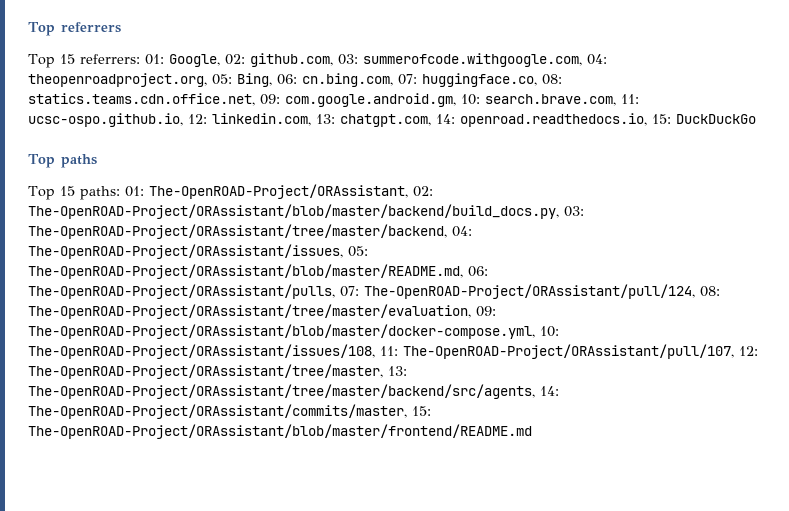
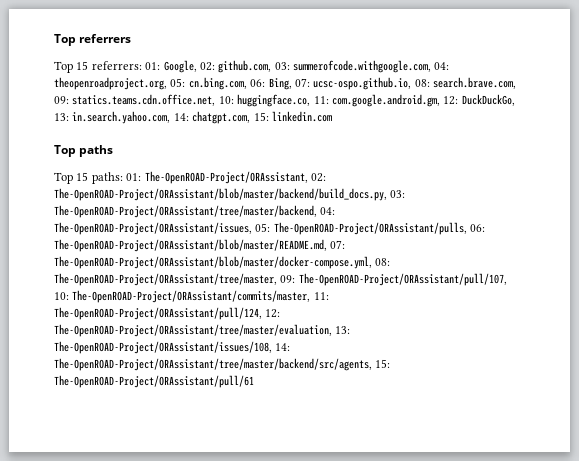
- Top 15 referrers: 01: Google, 02: github.com, 03: summerofcode.withgoogle.com, 04: theopenroadproject.org, 05: Bing, 06: cn.bing.com, 07: huggingface.co, 08: statics.teams.cdn.office.net, 09: com.google.android.gm, 10: search.brave.com, 11: ucsc-ospo.github.io, 12: linkedin.com, 13: chatgpt.com, 14: openroad.readthedocs.io, 15: DuckDuckGo
+ Top 15 referrers: 01: Google, 02: github.com, 03: summerofcode.withgoogle.com, 04: theopenroadproject.org, 05: cn.bing.com, 06: Bing, 07: ucsc-ospo.github.io, 08: search.brave.com, 09: statics.teams.cdn.office.net, 10: huggingface.co, 11: com.google.android.gm, 12: DuckDuckGo, 13: in.search.yahoo.com, 14: chatgpt.com, 15: linkedin.com
- Top 15 paths: 01: The-OpenROAD-Project/ORAssistant, 02: The-OpenROAD-Project/ORAssistant/blob/master/backend/build_docs.py, 03: The-OpenROAD-Project/ORAssistant/tree/master/backend, 04: The-OpenROAD-Project/ORAssistant/issues, 05: The-OpenROAD-Project/ORAssistant/blob/master/README.md, 06: The-OpenROAD-Project/ORAssistant/pulls, 07: The-OpenROAD-Project/ORAssistant/pull/124, 08: The-OpenROAD-Project/ORAssistant/tree/master/evaluation, 09: The-OpenROAD-Project/ORAssistant/blob/master/docker-compose.yml, 10: The-OpenROAD-Project/ORAssistant/issues/108, 11: The-OpenROAD-Project/ORAssistant/pull/107, 12: The-OpenROAD-Project/ORAssistant/tree/master, 13: The-OpenROAD-Project/ORAssistant/tree/master/backend/src/agents, 14: The-OpenROAD-Project/ORAssistant/commits/master, 15: The-OpenROAD-Project/ORAssistant/blob/master/frontend/README.md
+ Top 15 paths: 01: The-OpenROAD-Project/ORAssistant, 02: The-OpenROAD-Project/ORAssistant/blob/master/backend/build_docs.py, 03: The-OpenROAD-Project/ORAssistant/tree/master/backend, 04: The-OpenROAD-Project/ORAssistant/issues, 05: The-OpenROAD-Project/ORAssistant/pulls, 06: The-OpenROAD-Project/ORAssistant/blob/master/README.md, 07: The-OpenROAD-Project/ORAssistant/blob/master/docker-compose.yml, 08: The-OpenROAD-Project/ORAssistant/tree/master, 09: The-OpenROAD-Project/ORAssistant/pull/107, 10: The-OpenROAD-Project/ORAssistant/commits/master, 11: The-OpenROAD-Project/ORAssistant/pull/124, 12: The-OpenROAD-Project/ORAssistant/tree/master/evaluation, 13: The-OpenROAD-Project/ORAssistant/issues/108, 14: The-OpenROAD-Project/ORAssistant/tree/master/backend/src/agents, 15: The-OpenROAD-Project/ORAssistant/pull/61

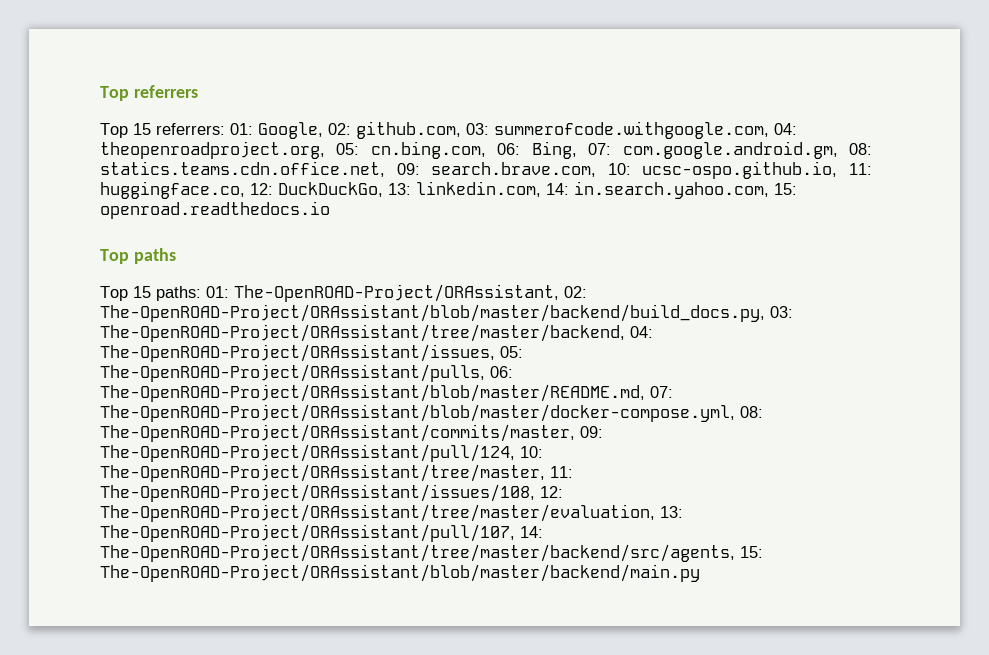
- Top 15 referrers: 01: Google, 02: github.com, 03: summerofcode.withgoogle.com, 04: theopenroadproject.org, 05: cn.bing.com, 06: Bing, 07: ucsc-ospo.github.io, 08: search.brave.com, 09: statics.teams.cdn.office.net, 10: huggingface.co, 11: com.google.android.gm, 12: DuckDuckGo, 13: in.search.yahoo.com, 14: chatgpt.com, 15: linkedin.com
+ Top 15 referrers: 01: Google, 02: github.com, 03: summerofcode.withgoogle.com, 04: theopenroadproject.org, 05: cn.bing.com, 06: Bing, 07: com.google.android.gm, 08: statics.teams.cdn.office.net, 09: search.brave.com, 10: ucsc-ospo.github.io, 11: huggingface.co, 12: DuckDuckGo, 13: linkedin.com, 14: in.search.yahoo.com, 15: openroad.readthedocs.io
- Top 15 paths: 01: The-OpenROAD-Project/ORAssistant, 02: The-OpenROAD-Project/ORAssistant/blob/master/backend/build_docs.py, 03: The-OpenROAD-Project/ORAssistant/tree/master/backend, 04: The-OpenROAD-Project/ORAssistant/issues, 05: The-OpenROAD-Project/ORAssistant/pulls, 06: The-OpenROAD-Project/ORAssistant/blob/master/README.md, 07: The-OpenROAD-Project/ORAssistant/blob/master/docker-compose.yml, 08: The-OpenROAD-Project/ORAssistant/tree/master, 09: The-OpenROAD-Project/ORAssistant/pull/107, 10: The-OpenROAD-Project/ORAssistant/commits/master, 11: The-OpenROAD-Project/ORAssistant/pull/124, 12: The-OpenROAD-Project/ORAssistant/tree/master/evaluation, 13: The-OpenROAD-Project/ORAssistant/issues/108, 14: The-OpenROAD-Project/ORAssistant/tree/master/backend/src/agents, 15: The-OpenROAD-Project/ORAssistant/pull/61
+ Top 15 paths: 01: The-OpenROAD-Project/ORAssistant, 02: The-OpenROAD-Project/ORAssistant/blob/master/backend/build_docs.py, 03: The-OpenROAD-Project/ORAssistant/tree/master/backend, 04: The-OpenROAD-Project/ORAssistant/issues, 05: The-OpenROAD-Project/ORAssistant/pulls, 06: The-OpenROAD-Project/ORAssistant/blob/master/README.md, 07: The-OpenROAD-Project/ORAssistant/blob/master/docker-compose.yml, 08: The-OpenROAD-Project/ORAssistant/commits/master, 09: The-OpenROAD-Project/ORAssistant/pull/124, 10: The-OpenROAD-Project/ORAssistant/tree/master, 11: The-OpenROAD-Project/ORAssistant/issues/108, 12: The-OpenROAD-Project/ORAssistant/tree/master/evaluation, 13: The-OpenROAD-Project/ORAssistant/pull/107, 14: The-OpenROAD-Project/ORAssistant/tree/master/backend/src/agents, 15: The-OpenROAD-Project/ORAssistant/blob/master/backend/main.py

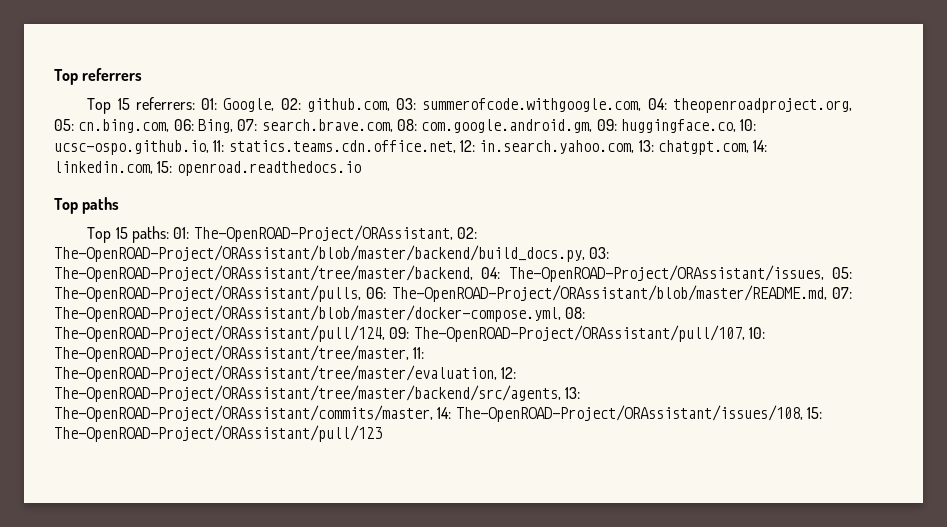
- Top 15 referrers: 01: Google, 02: github.com, 03: summerofcode.withgoogle.com, 04: theopenroadproject.org, 05: cn.bing.com, 06: Bing, 07: com.google.android.gm, 08: statics.teams.cdn.office.net, 09: search.brave.com, 10: ucsc-ospo.github.io, 11: huggingface.co, 12: DuckDuckGo, 13: linkedin.com, 14: in.search.yahoo.com, 15: openroad.readthedocs.io
+ Top 15 referrers: 01: Google, 02: github.com, 03: summerofcode.withgoogle.com, 04: theopenroadproject.org, 05: cn.bing.com, 06: Bing, 07: search.brave.com, 08: com.google.android.gm, 09: huggingface.co, 10: ucsc-ospo.github.io, 11: statics.teams.cdn.office.net, 12: in.search.yahoo.com, 13: chatgpt.com, 14: linkedin.com, 15: openroad.readthedocs.io
- Top 15 paths: 01: The-OpenROAD-Project/ORAssistant, 02: The-OpenROAD-Project/ORAssistant/blob/master/backend/build_docs.py, 03: The-OpenROAD-Project/ORAssistant/tree/master/backend, 04: The-OpenROAD-Project/ORAssistant/issues, 05: The-OpenROAD-Project/ORAssistant/pulls, 06: The-OpenROAD-Project/ORAssistant/blob/master/README.md, 07: The-OpenROAD-Project/ORAssistant/blob/master/docker-compose.yml, 08: The-OpenROAD-Project/ORAssistant/commits/master, 09: The-OpenROAD-Project/ORAssistant/pull/124, 10: The-OpenROAD-Project/ORAssistant/tree/master, 11: The-OpenROAD-Project/ORAssistant/issues/108, 12: The-OpenROAD-Project/ORAssistant/tree/master/evaluation, 13: The-OpenROAD-Project/ORAssistant/pull/107, 14: The-OpenROAD-Project/ORAssistant/tree/master/backend/src/agents, 15: The-OpenROAD-Project/ORAssistant/blob/master/backend/main.py
+ Top 15 paths: 01: The-OpenROAD-Project/ORAssistant, 02: The-OpenROAD-Project/ORAssistant/blob/master/backend/build_docs.py, 03: The-OpenROAD-Project/ORAssistant/tree/master/backend, 04: The-OpenROAD-Project/ORAssistant/issues, 05: The-OpenROAD-Project/ORAssistant/pulls, 06: The-OpenROAD-Project/ORAssistant/blob/master/README.md, 07: The-OpenROAD-Project/ORAssistant/blob/master/docker-compose.yml, 08: The-OpenROAD-Project/ORAssistant/pull/124, 09: The-OpenROAD-Project/ORAssistant/pull/107, 10: The-OpenROAD-Project/ORAssistant/tree/master, 11: The-OpenROAD-Project/ORAssistant/tree/master/evaluation, 12: The-OpenROAD-Project/ORAssistant/tree/master/backend/src/agents, 13: The-OpenROAD-Project/ORAssistant/commits/master, 14: The-OpenROAD-Project/ORAssistant/issues/108, 15: The-OpenROAD-Project/ORAssistant/pull/123

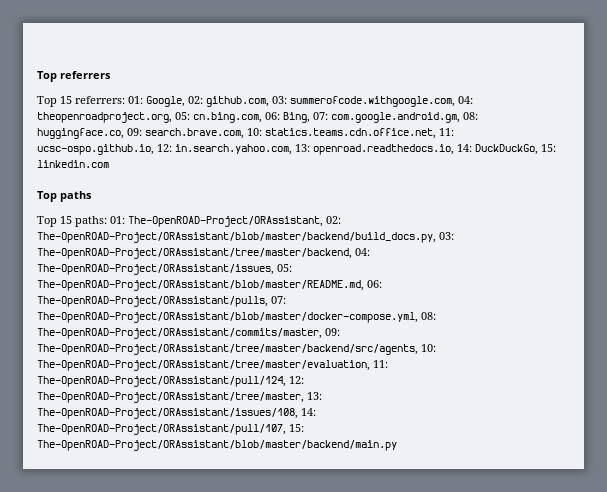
- Top 15 referrers: 01: Google, 02: github.com, 03: summerofcode.withgoogle.com, 04: theopenroadproject.org, 05: cn.bing.com, 06: Bing, 07: search.brave.com, 08: com.google.android.gm, 09: huggingface.co, 10: ucsc-ospo.github.io, 11: statics.teams.cdn.office.net, 12: in.search.yahoo.com, 13: chatgpt.com, 14: linkedin.com, 15: openroad.readthedocs.io
+ Top 15 referrers: 01: Google, 02: github.com, 03: summerofcode.withgoogle.com, 04: theopenroadproject.org, 05: cn.bing.com, 06: Bing, 07: com.google.android.gm, 08: huggingface.co, 09: search.brave.com, 10: statics.teams.cdn.office.net, 11: ucsc-ospo.github.io, 12: in.search.yahoo.com, 13: openroad.readthedocs.io, 14: DuckDuckGo, 15: linkedin.com
- Top 15 paths: 01: The-OpenROAD-Project/ORAssistant, 02: The-OpenROAD-Project/ORAssistant/blob/master/backend/build_docs.py, 03: The-OpenROAD-Project/ORAssistant/tree/master/backend, 04: The-OpenROAD-Project/ORAssistant/issues, 05: The-OpenROAD-Project/ORAssistant/pulls, 06: The-OpenROAD-Project/ORAssistant/blob/master/README.md, 07: The-OpenROAD-Project/ORAssistant/blob/master/docker-compose.yml, 08: The-OpenROAD-Project/ORAssistant/pull/124, 09: The-OpenROAD-Project/ORAssistant/pull/107, 10: The-OpenROAD-Project/ORAssistant/tree/master, 11: The-OpenROAD-Project/ORAssistant/tree/master/evaluation, 12: The-OpenROAD-Project/ORAssistant/tree/master/backend/src/agents, 13: The-OpenROAD-Project/ORAssistant/commits/master, 14: The-OpenROAD-Project/ORAssistant/issues/108, 15: The-OpenROAD-Project/ORAssistant/pull/123
+ Top 15 paths: 01: The-OpenROAD-Project/ORAssistant, 02: The-OpenROAD-Project/ORAssistant/blob/master/backend/build_docs.py, 03: The-OpenROAD-Project/ORAssistant/tree/master/backend, 04: The-OpenROAD-Project/ORAssistant/issues, 05: The-OpenROAD-Project/ORAssistant/blob/master/README.md, 06: The-OpenROAD-Project/ORAssistant/pulls, 07: The-OpenROAD-Project/ORAssistant/blob/master/docker-compose.yml, 08: The-OpenROAD-Project/ORAssistant/commits/master, 09: The-OpenROAD-Project/ORAssistant/tree/master/backend/src/agents, 10: The-OpenROAD-Project/ORAssistant/tree/master/evaluation, 11: The-OpenROAD-Project/ORAssistant/pull/124, 12: The-OpenROAD-Project/ORAssistant/tree/master, 13: The-OpenROAD-Project/ORAssistant/issues/108, 14: The-OpenROAD-Project/ORAssistant/pull/107, 15: The-OpenROAD-Project/ORAssistant/blob/master/backend/main.py

